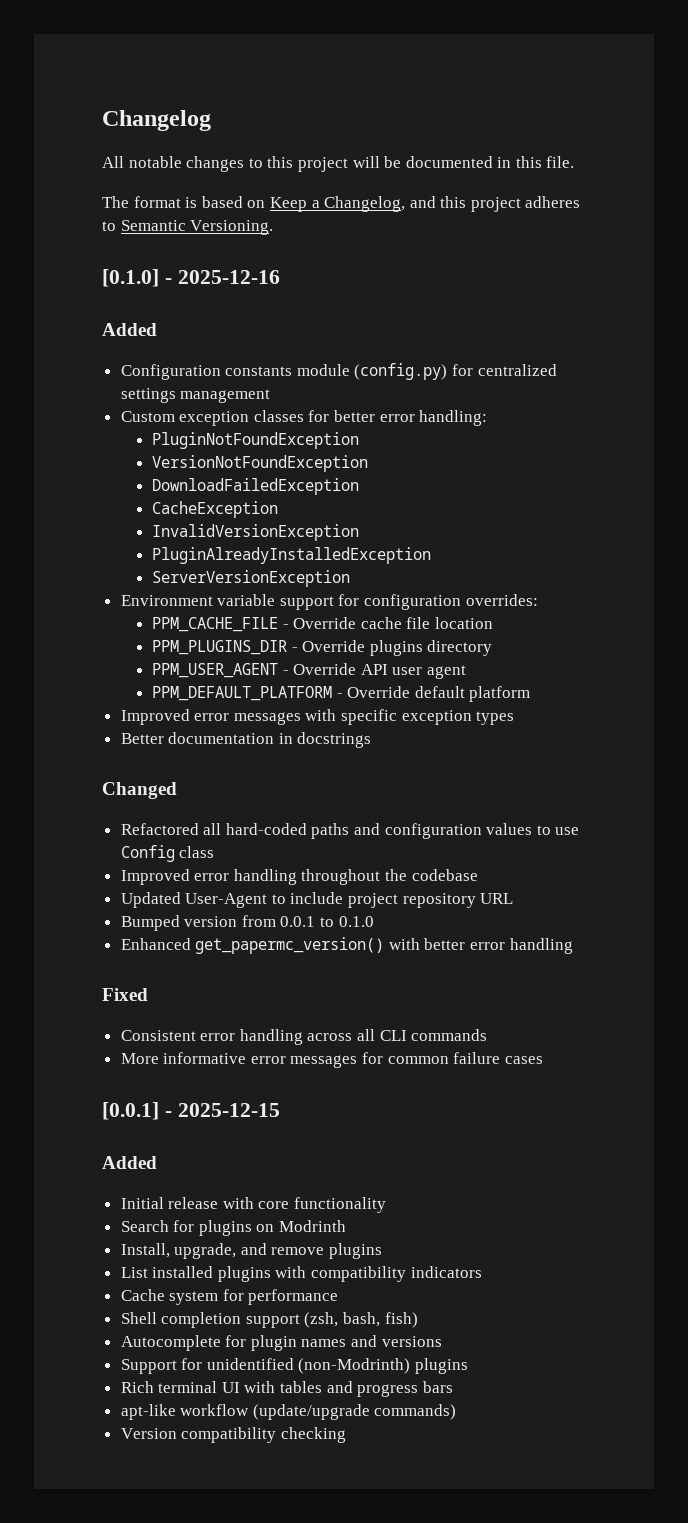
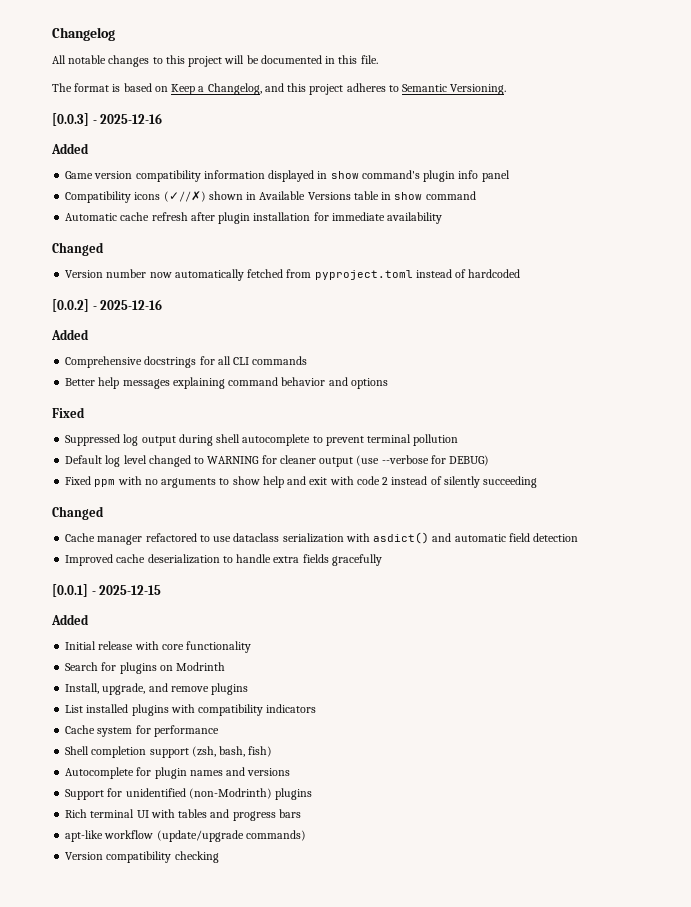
- [0.1.0] - 2025-12-16
+ [0.0.3] - 2025-12-16
  Added
- Configuration constants module (config.py) for centralized settings management
- Custom exception classes for better error handling:
- PluginNotFoundException
- VersionNotFoundException
- DownloadFailedException
- CacheException
- InvalidVersionException
- PluginAlreadyInstalledException
- ServerVersionException
- Environment variable support for configuration overrides:
- PPM_CACHE_FILE - Override cache file location
- PPM_PLUGINS_DIR - Override plugins directory
- PPM_USER_AGENT - Override API user agent
- PPM_DEFAULT_PLATFORM - Override default platform
- Improved error messages with specific exception types
- Better documentation in docstrings
+ Game version compatibility information displayed in show command's plugin info panel
+ Compatibility icons (✓//✗) shown in Available Versions table in show command
+ Automatic cache refresh after plugin installation for immediate availability
  Changed
- Refactored all hard-coded paths and configuration values to use Config class
- Improved error handling throughout the codebase
- Updated User-Agent to include project repository URL
- Bumped version from 0.0.1 to 0.1.0
- Enhanced get_papermc_version() with better error handling
+ Version number now automatically fetched from pyproject.toml instead of hardcoded
+ [0.0.2] - 2025-12-16
+ Added
+ Comprehensive docstrings for all CLI commands
+ Better help messages explaining command behavior and options
  Fixed
- Consistent error handling across all CLI commands
- More informative error messages for common failure cases
+ Suppressed log output during shell autocomplete to prevent terminal pollution
+ Default log level changed to WARNING for cleaner output (use --verbose for DEBUG)
+ Fixed ppm with no arguments to show help and exit with code 2 instead of silently succeeding
+ Changed
+ Cache manager refactored to use dataclass serialization with asdict() and automatic field detection
+ Improved cache deserialization to handle extra fields gracefully

